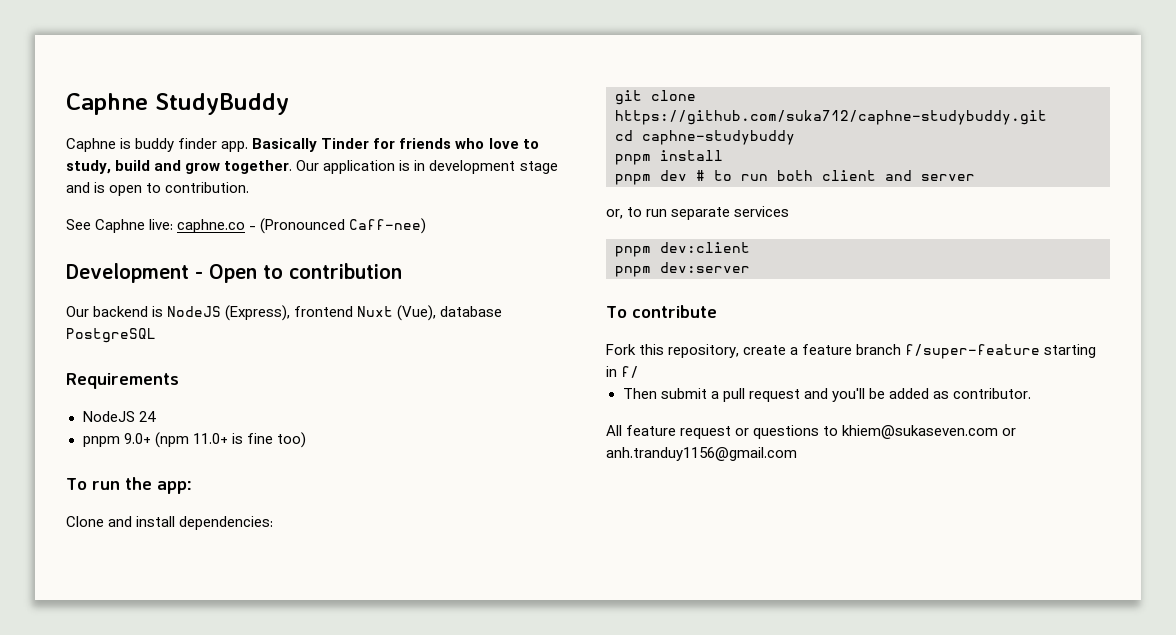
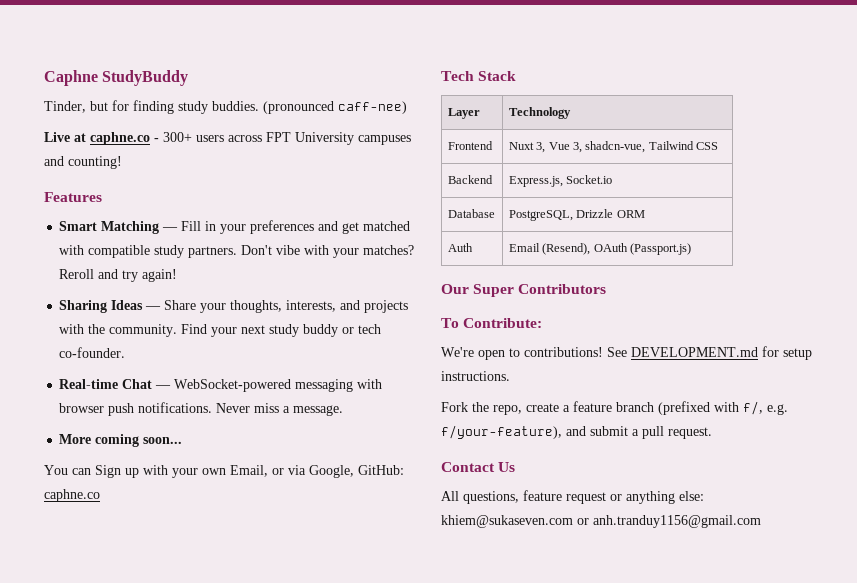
- Caphne is buddy finder app. Basically Tinder for friends who love to study, build and grow together. Our application is in development stage and is open to contribution.
- See Caphne live: caphne.co - (Pronounced Caff-nee)
- Development - Open to contribution
- Our backend is NodeJS (Express), frontend Nuxt (Vue), database PostgreSQL
- Requirements
- NodeJS 24
- pnpm 9.0+ (npm 11.0+ is fine too)
- To run the app:
- Clone and install dependencies:
- git clone https://github.com/suka712/caphne-studybuddy.git
- cd caphne-studybuddy
- pnpm install
- pnpm dev # to run both client and server
- or, to run separate services
- pnpm dev:client
- pnpm dev:server
- To contribute
+ Tinder, but for finding study buddies. (pronounced caff-nee)
+ Live at caphne.co - 300+ users across FPT University campuses and counting!
+ Features
+ Smart Matching — Fill in your preferences and get matched with compatible study partners. Don't vibe with your matches? Reroll and try again!
+ Sharing Ideas — Share your thoughts, interests, and projects with the community. Find your next study buddy or tech co-founder.
+ Real-time Chat — WebSocket-powered messaging with browser push notifications. Never miss a message.
+ More coming soon...
+ You can Sign up with your own Email, or via Google, GitHub: caphne.co
+ Tech Stack
+ Layer | Technology
+ Frontend | Nuxt 3, Vue 3, shadcn-vue, Tailwind CSS
+ Backend | Express.js, Socket.io
+ Database | PostgreSQL, Drizzle ORM
+ Auth | Email (Resend), OAuth (Passport.js)
+ Our Super Contributors
+ To Contribute:
+ We're open to contributions! See DEVELOPMENT.md for setup instructions.
- Fork this repository, create a feature branch f/super-feature starting in f/
- Then submit a pull request and you'll be added as contributor.
+ Fork the repo, create a feature branch (prefixed with f/, e.g. f/your-feature), and submit a pull request.
+ Contact Us
- All feature request or questions to khiem@sukaseven.com or anh.tranduy1156@gmail.com
+ All questions, feature request or anything else: khiem@sukaseven.com or anh.tranduy1156@gmail.com

